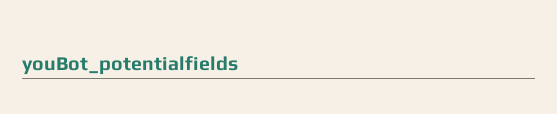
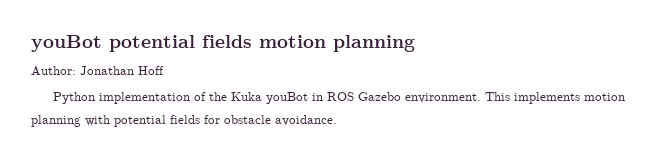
- youBot_potentialfields
+ youBot potential fields motion planning
+ Author: Jonathan Hoff
+ Python implementation of the Kuka youBot in ROS Gazebo environment. This implements motion planning with potential fields for obstacle avoidance.

